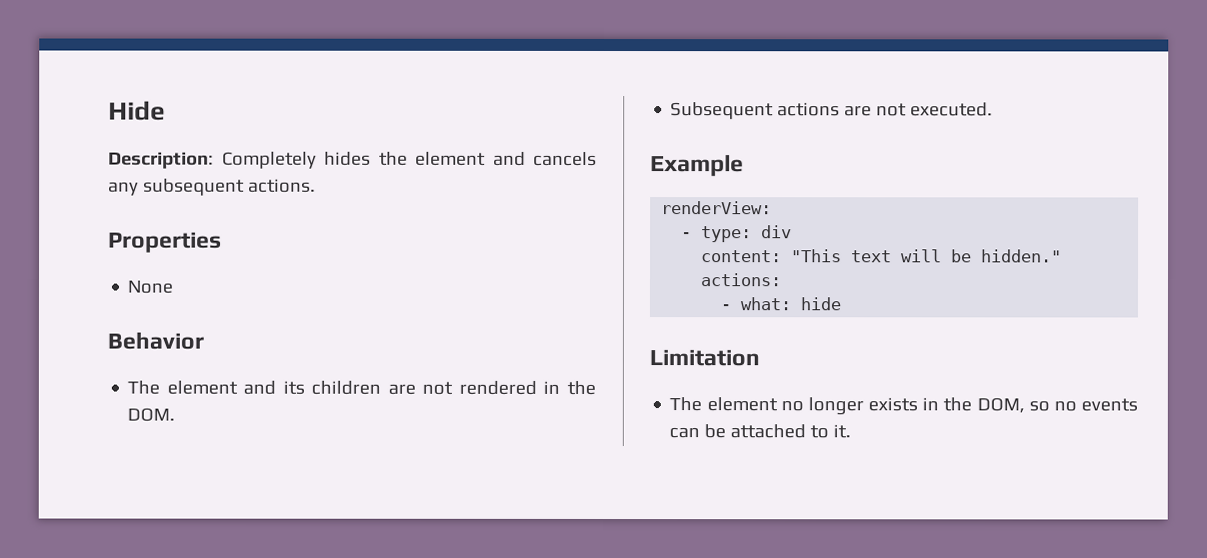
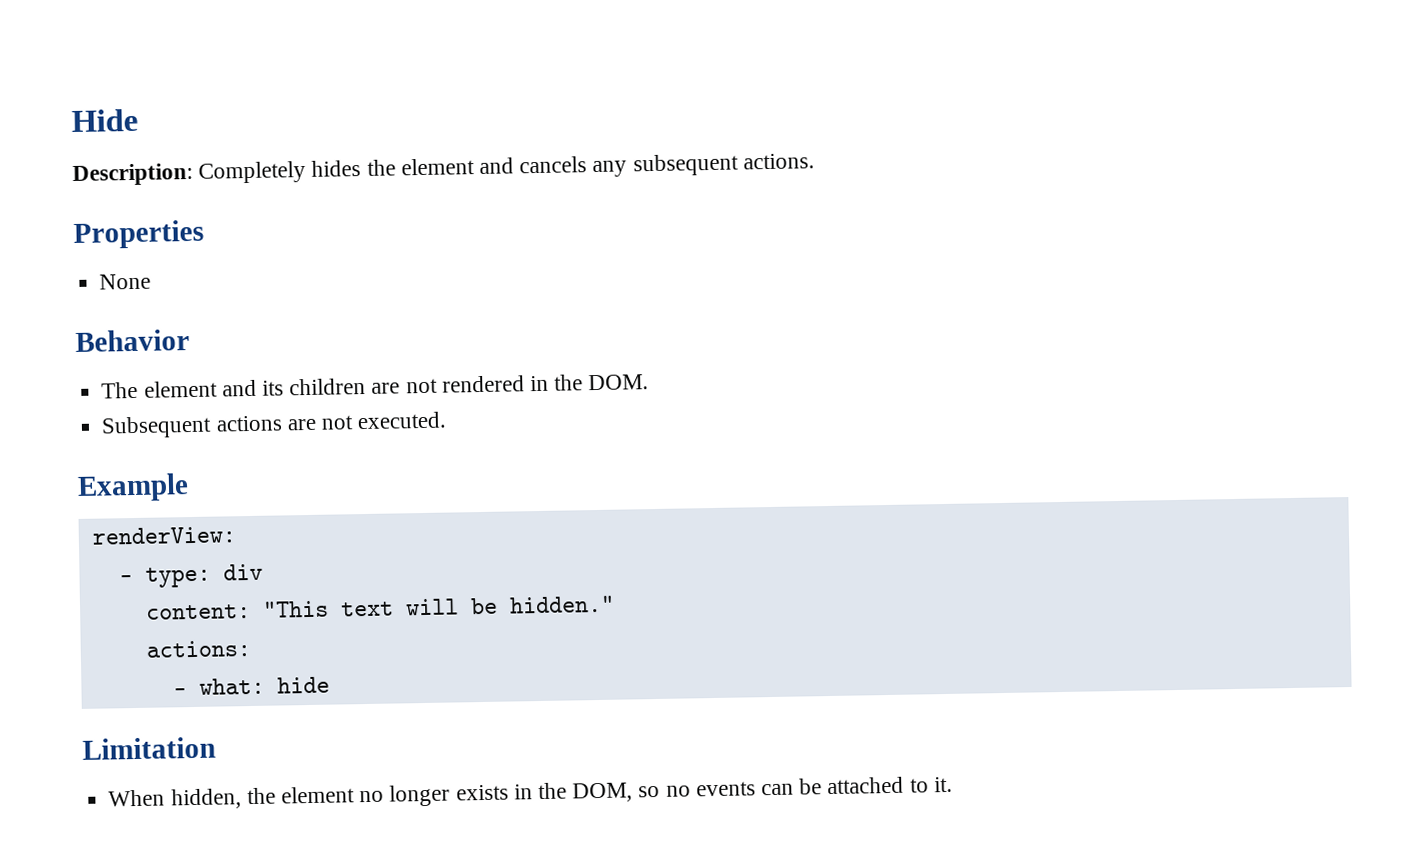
- The element no longer exists in the DOM, so no events can be attached to it.
+ When hidden, the element no longer exists in the DOM, so no events can be attached to it.

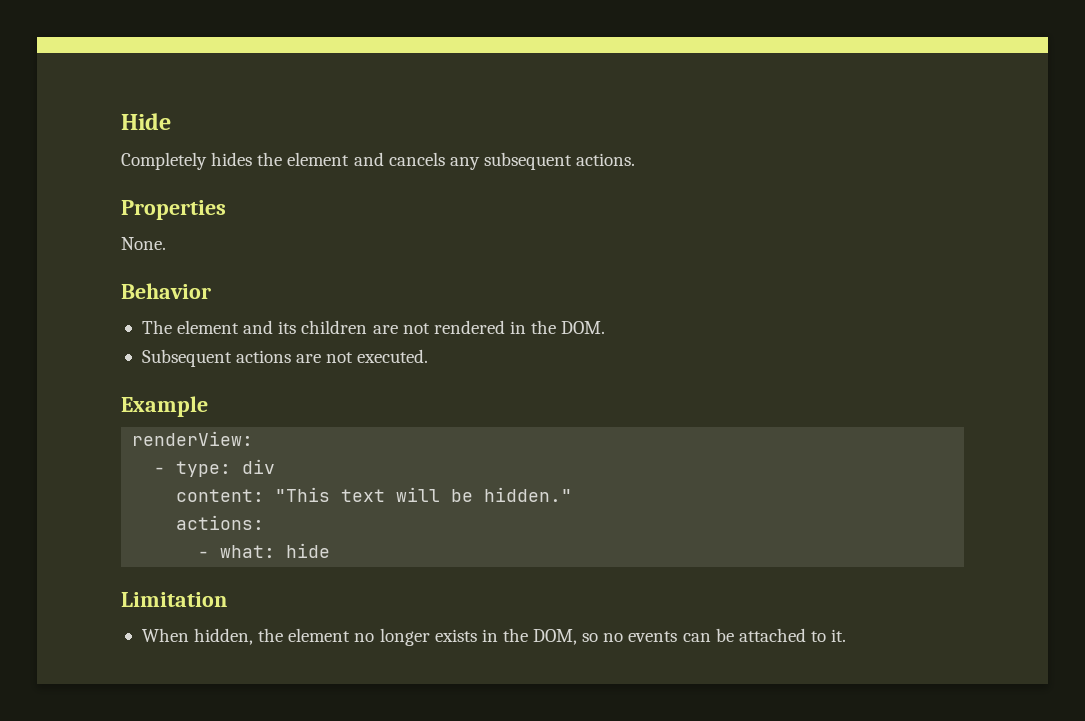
- Description: Completely hides the element and cancels any subsequent actions.
+ Completely hides the element and cancels any subsequent actions.
- None
+ None.

